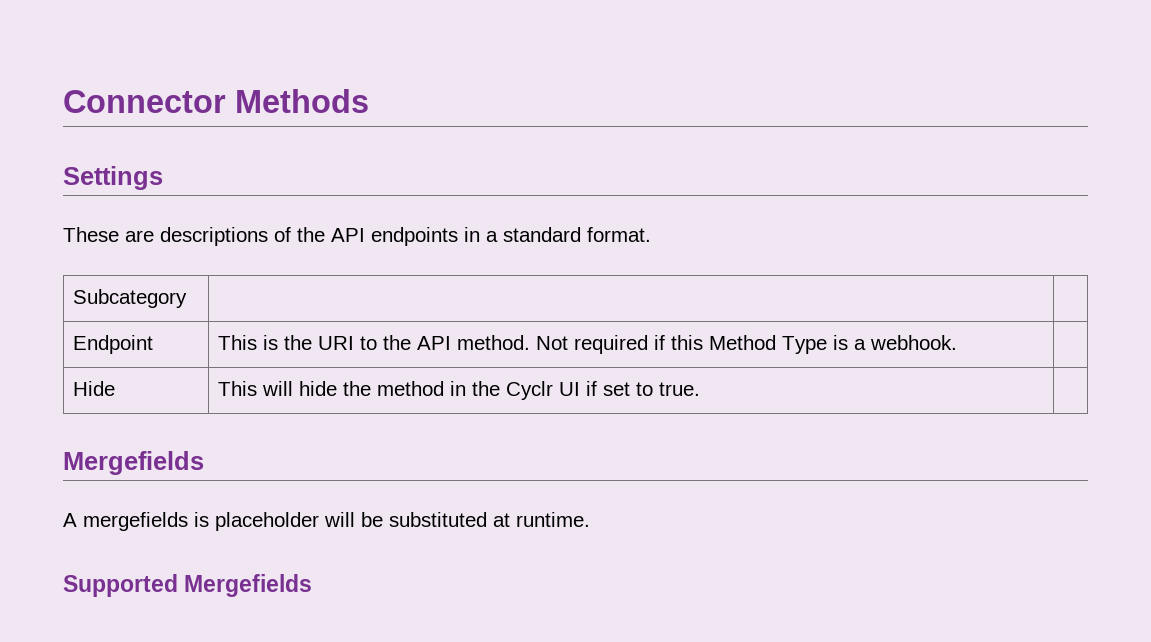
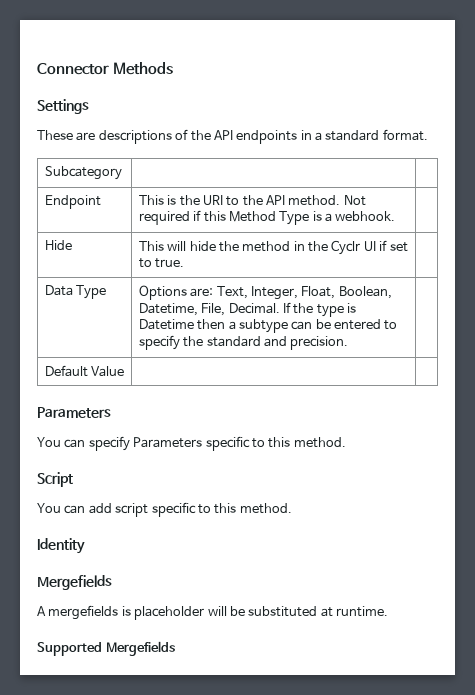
+ Data Type | Options are: Text, Integer, Float, Boolean, Datetime, File, Decimal. If the type is Datetime then a subtype can be entered to specify the standard and precision. |
+ Default Value | |
+ Parameters
+ You can specify Parameters specific to this method.
+ Script
+ You can add script specific to this method.
+ Identity

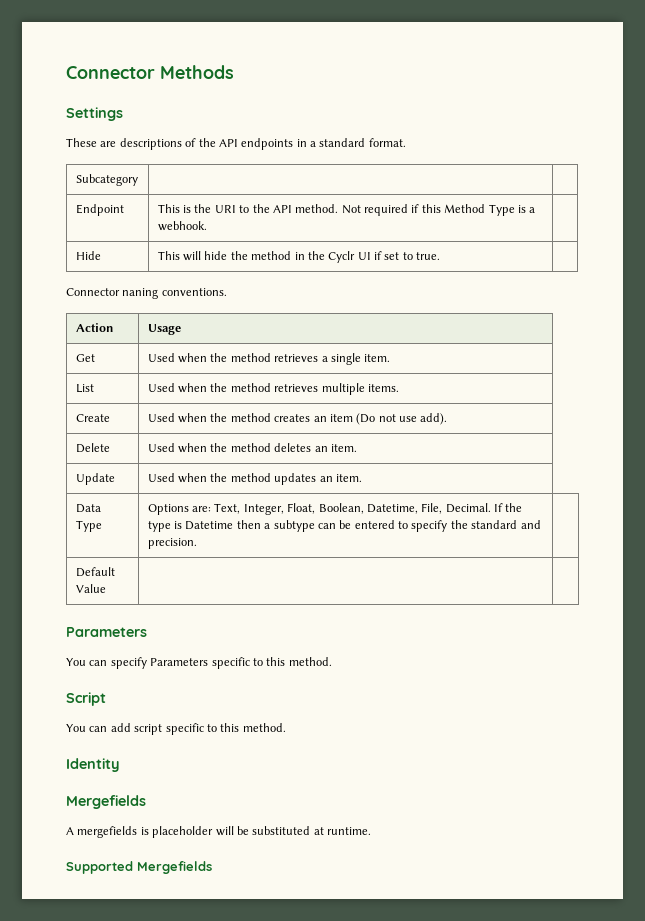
+ Connector naning conventions.
+ Action | Usage
+ Get | Used when the method retrieves a single item.
+ List | Used when the method retrieves multiple items.
+ Create | Used when the method creates an item (Do not use add).
+ Delete | Used when the method deletes an item.
+ Update | Used when the method updates an item.

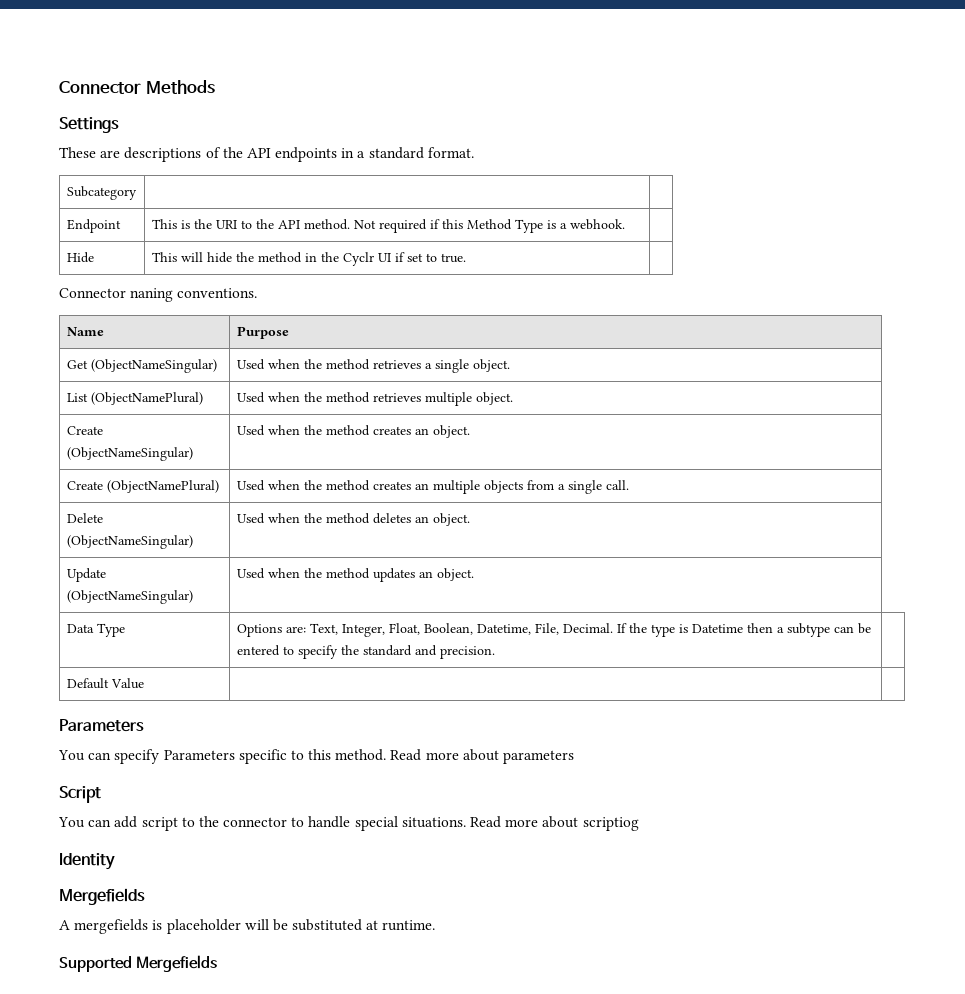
- Action | Usage
+ Name | Purpose
- Get | Used when the method retrieves a single item.
+ Get (ObjectNameSingular) | Used when the method retrieves a single object.
- List | Used when the method retrieves multiple items.
- Create | Used when the method creates an item (Do not use add).
+ List (ObjectNamePlural) | Used when the method retrieves multiple object.
+ Create (ObjectNameSingular) | Used when the method creates an object.
+ Create (ObjectNamePlural) | Used when the method creates an multiple objects from a single call.
- Delete | Used when the method deletes an item.
+ Delete (ObjectNameSingular) | Used when the method deletes an object.
- Update | Used when the method updates an item.
+ Update (ObjectNameSingular) | Used when the method updates an object.
+ Read more about parameters
- You can add script specific to this method.
+ You can add script to the connector to handle special situations. Read more about scriptiog

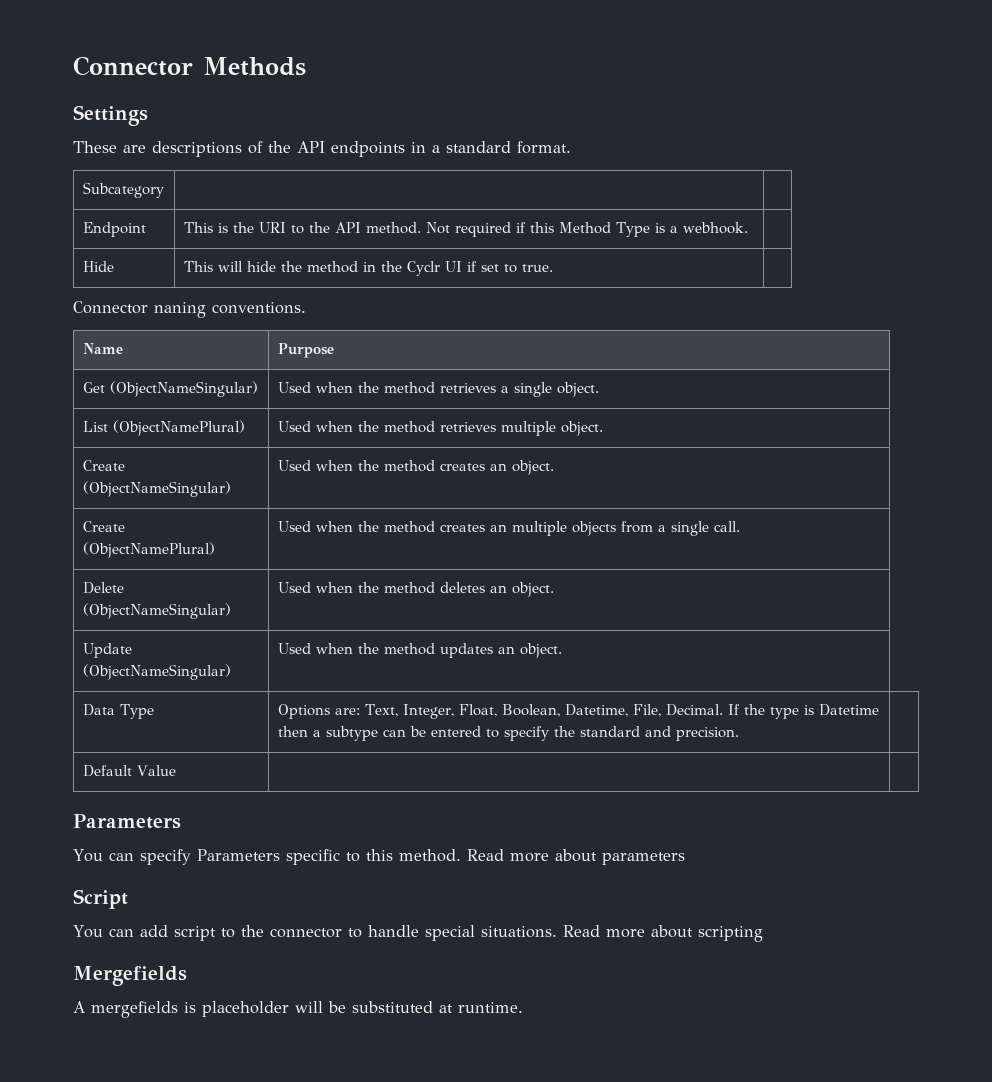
- Read more about scriptiog
- Identity
+ Read more about scripting
- Supported Mergefields

